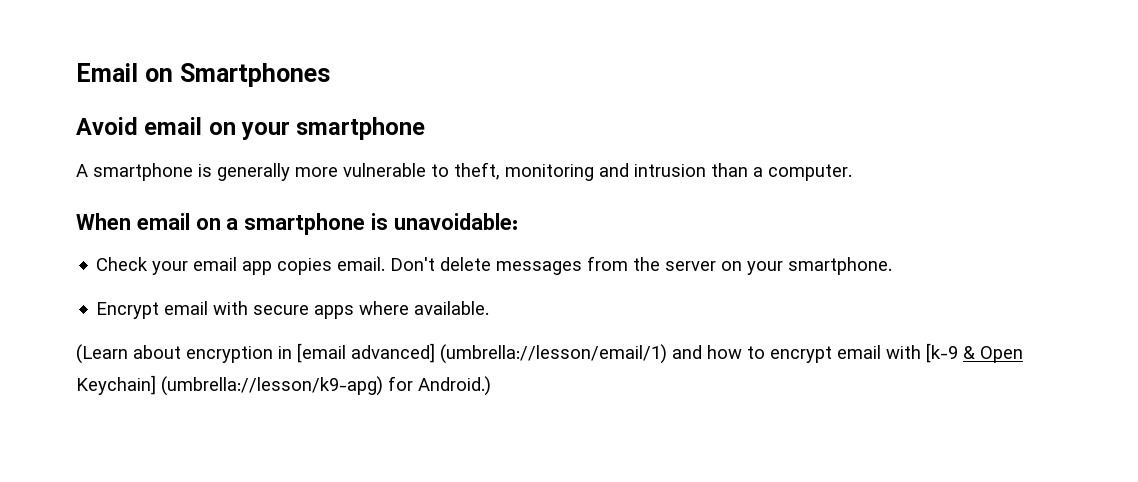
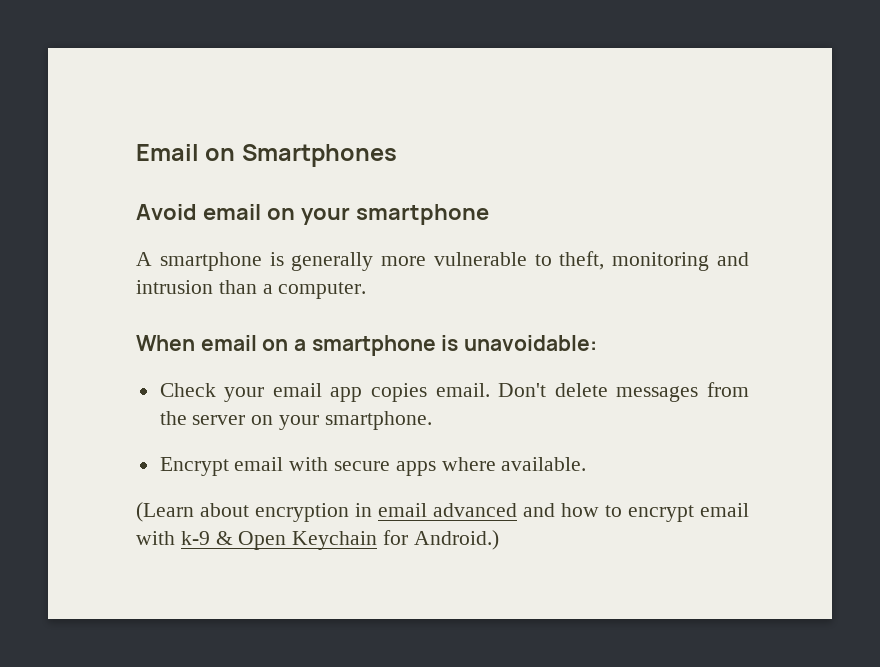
- (Learn about encryption in [email advanced] (umbrella://lesson/email/1) and how to encrypt email with [k-9 & Open Keychain] (umbrella://lesson/k9-apg) for Android.)
+ (Learn about encryption in email advanced and how to encrypt email with k-9 & Open Keychain for Android.)

